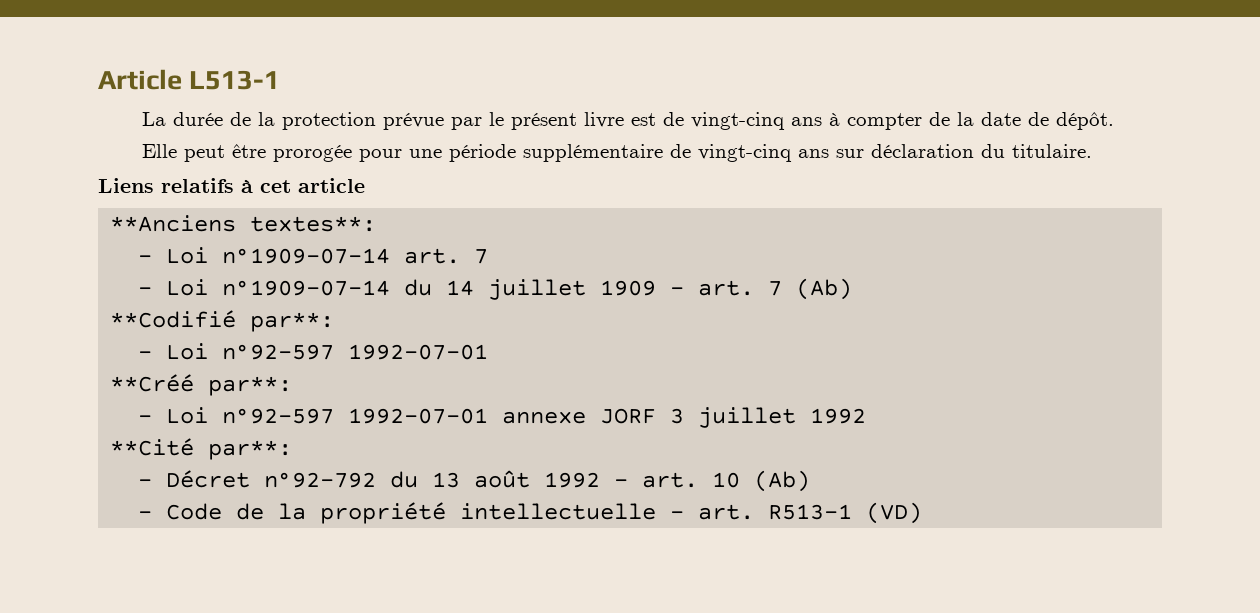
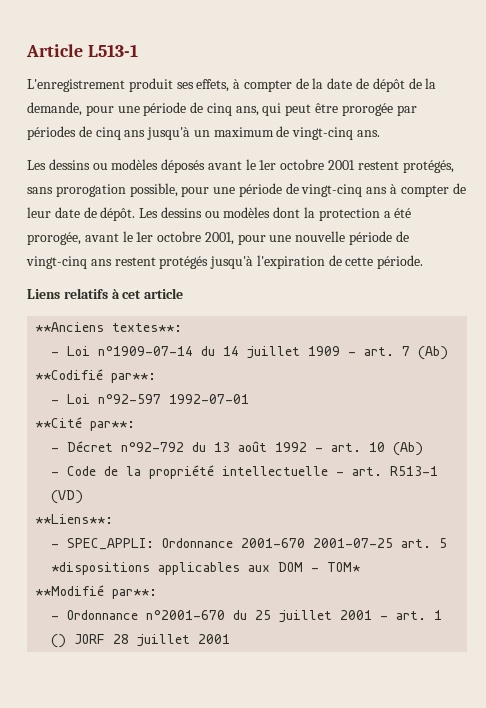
- La durée de la protection prévue par le présent livre est de vingt-cinq ans à compter de la date de dépôt.
- Elle peut être prorogée pour une période supplémentaire de vingt-cinq ans sur déclaration du titulaire.
+ L'enregistrement produit ses effets, à compter de la date de dépôt de la demande, pour une période de cinq ans, qui peut être prorogée par périodes de cinq ans jusqu'à un maximum de vingt-cinq ans.
+ Les dessins ou modèles déposés avant le 1er octobre 2001 restent protégés, sans prorogation possible, pour une période de vingt-cinq ans à compter de leur date de dépôt. Les dessins ou modèles dont la protection a été prorogée, avant le 1er octobre 2001, pour une nouvelle période de vingt-cinq ans restent protégés jusqu'à l'expiration de cette période.
- - Loi n°1909-07-14 art. 7
- **Créé par**:
- - Loi n°92-597 1992-07-01 annexe JORF 3 juillet 1992
+ **Liens**:
+ - SPEC_APPLI: Ordonnance 2001-670 2001-07-25 art. 5 *dispositions applicables aux DOM - TOM*
+ **Modifié par**:
+ - Ordonnance n°2001-670 du 25 juillet 2001 - art. 1 () JORF 28 juillet 2001

